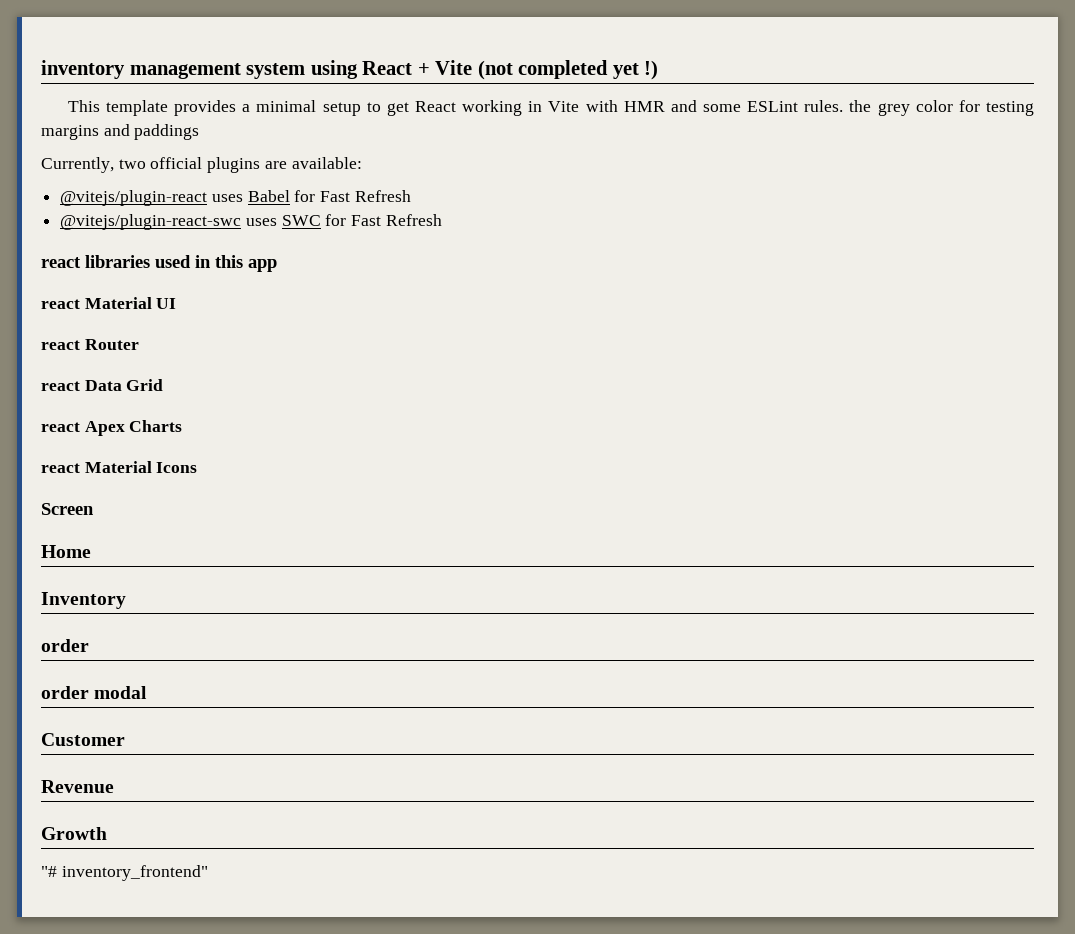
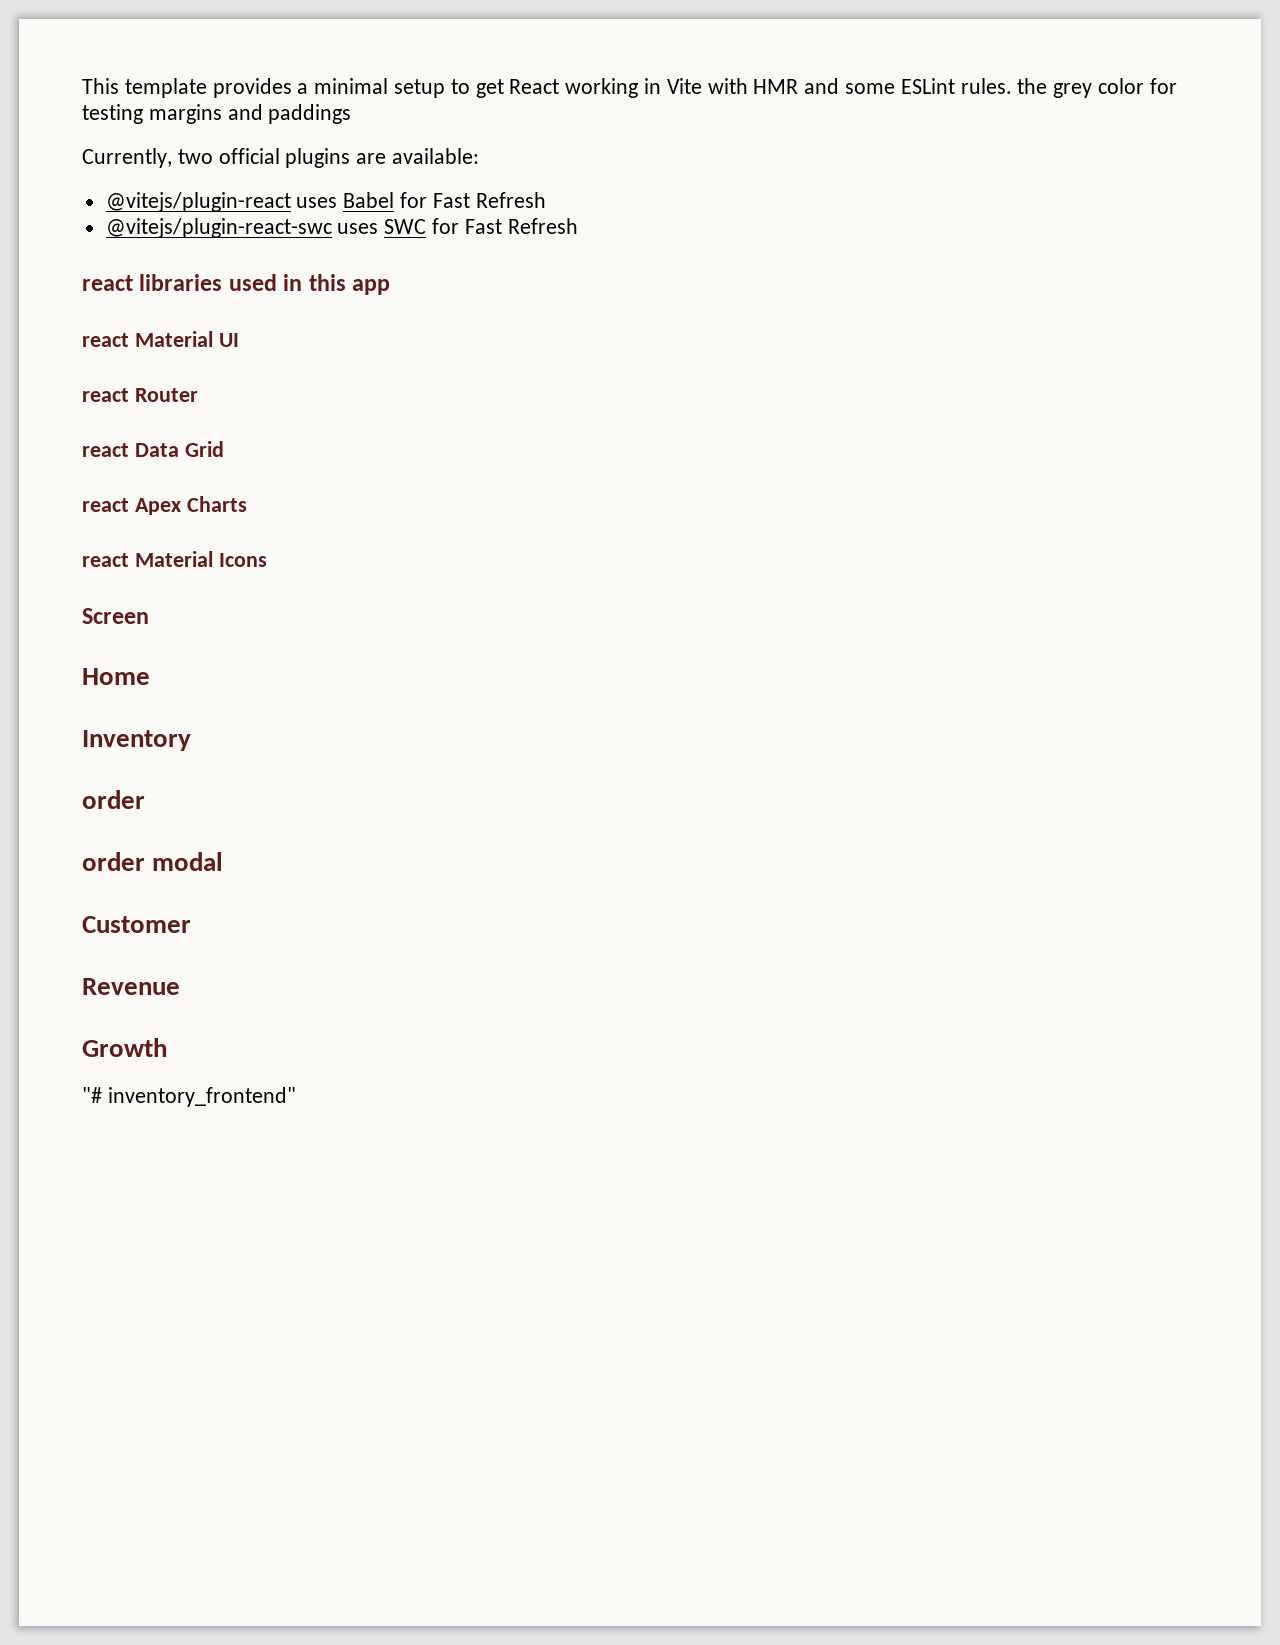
- inventory management system using React + Vite (not completed yet !)

